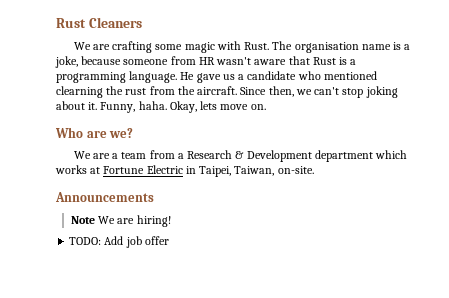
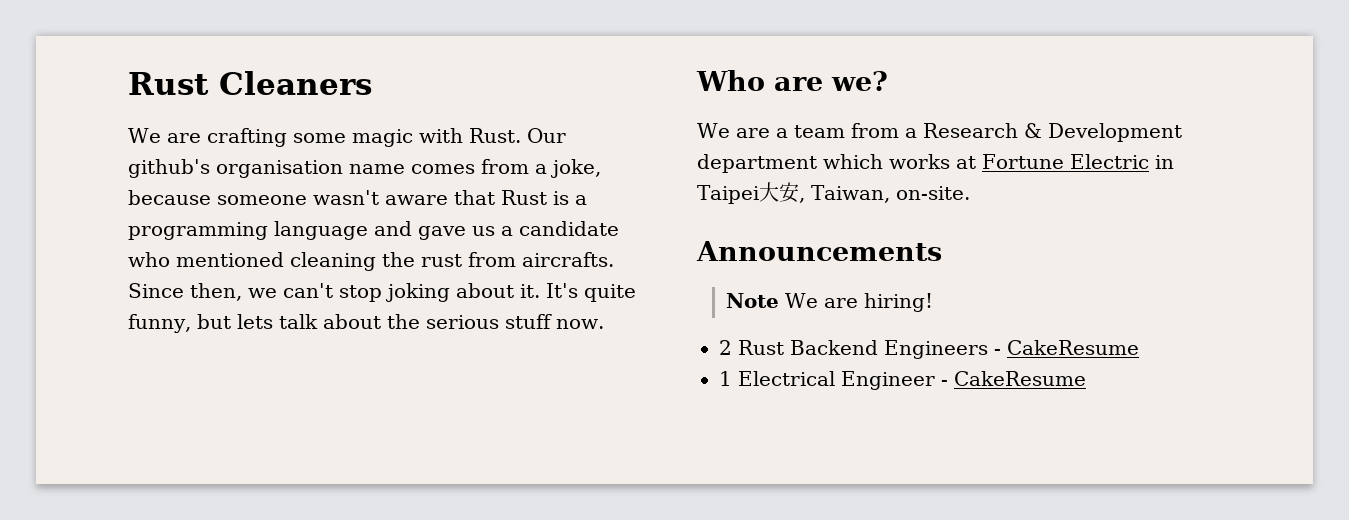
- The organisation name is a joke, because someone from HR wasn't aware that Rust is a programming language. He gave us a candidate who mentioned clearning the rust from the aircraft.
+ Our github's organisation name comes from a joke, because someone wasn't aware that Rust is a programming language and gave us a candidate who mentioned cleaning the rust from aircrafts.
- Funny, haha. Okay, lets move on.
+ It's quite funny, but lets talk about the serious stuff now.
- We are a team from a Research & Development department which works at Fortune Electric in Taipei, Taiwan, on-site.
+ We are a team from a Research & Development department which works at Fortune Electric in Taipei大安, Taiwan, on-site.
- TODO: Add job offer
+ 2 Rust Backend Engineers - CakeResume
+ 1 Electrical Engineer - CakeResume

